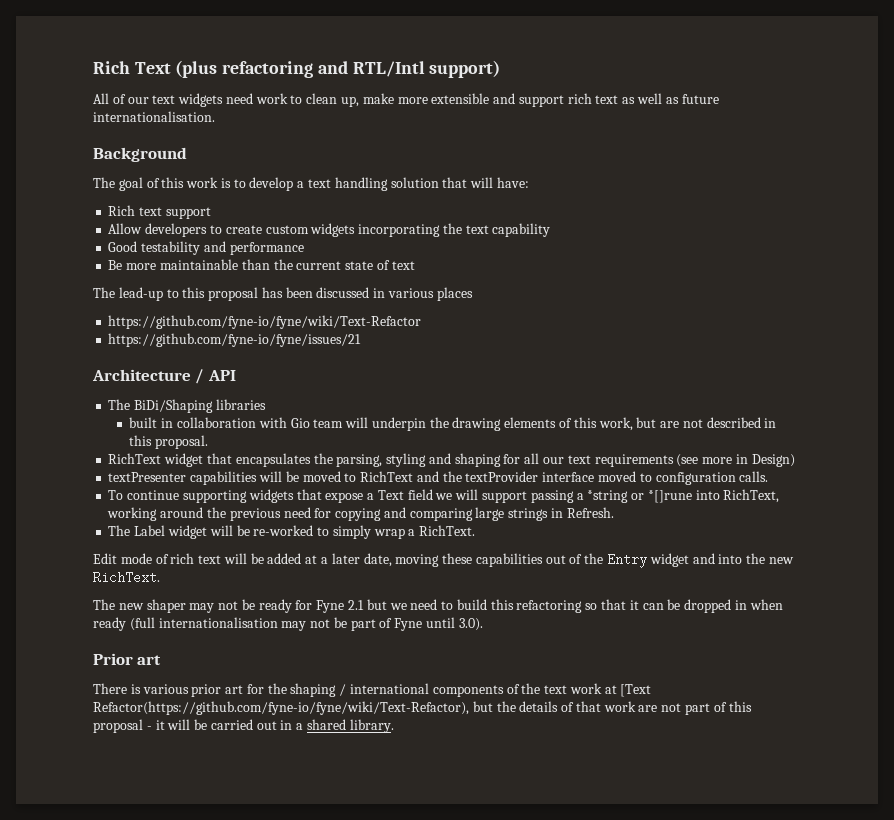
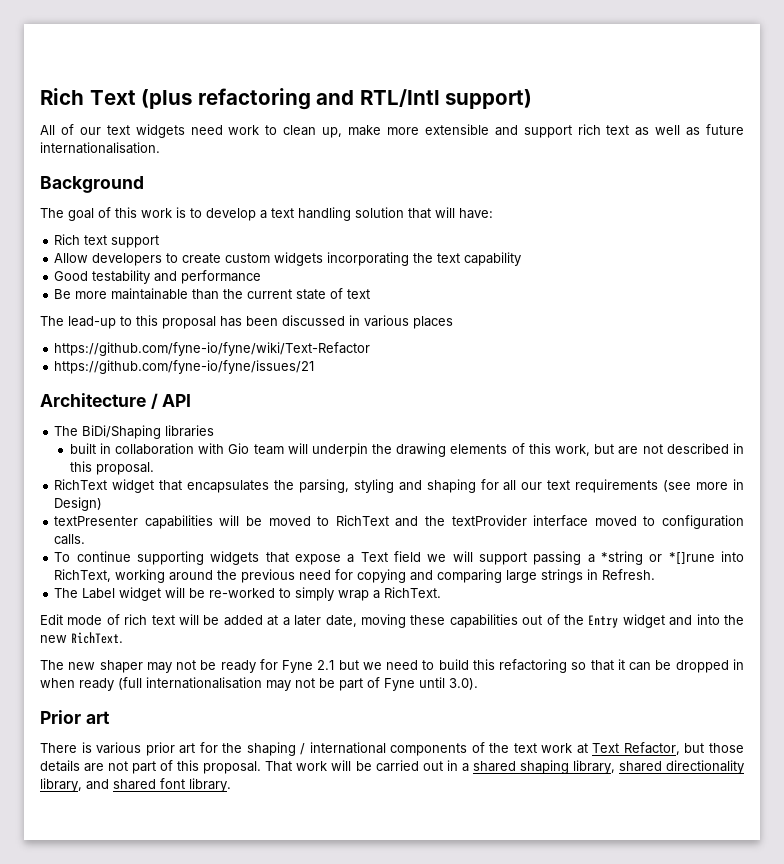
- There is various prior art for the shaping / international components of the text work at [Text Refactor(https://github.com/fyne-io/fyne/wiki/Text-Refactor), but the details of that work are not part of this proposal - it will be carried out in a shared library.
+ There is various prior art for the shaping / international components of the text work at Text Refactor, but those details are not part of this proposal. That work will be carried out in a shared shaping library, shared directionality library, and shared font library.

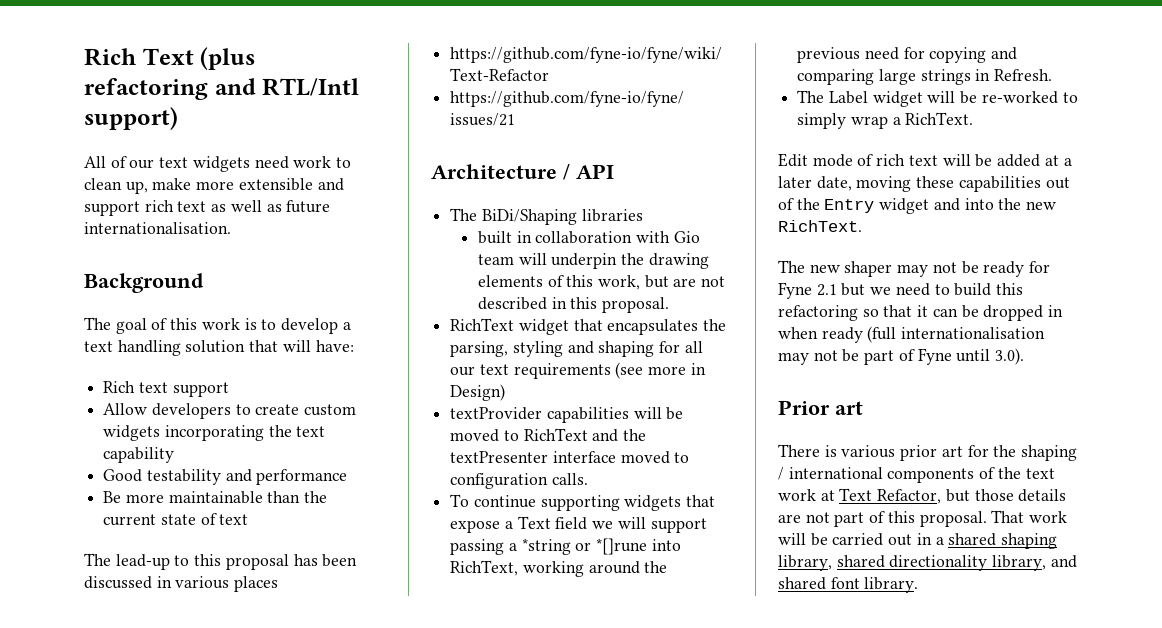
- textPresenter capabilities will be moved to RichText and the textProvider interface moved to configuration calls.
+ textProvider capabilities will be moved to RichText and the textPresenter interface moved to configuration calls.

